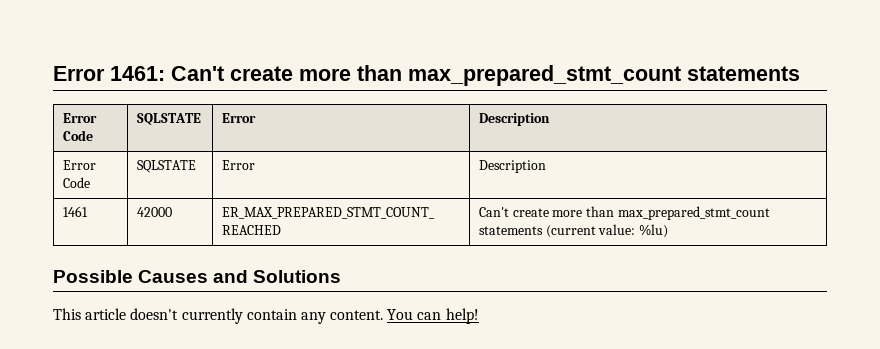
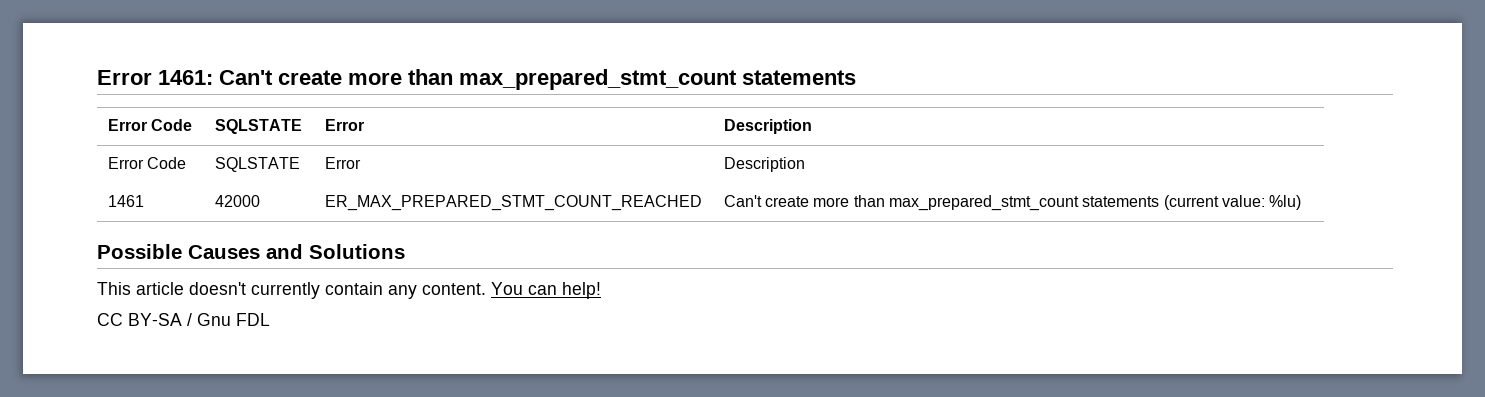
+ CC BY-SA / Gnu FDL

